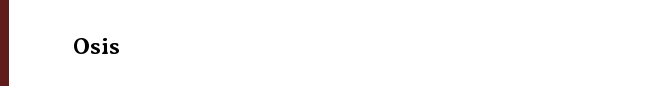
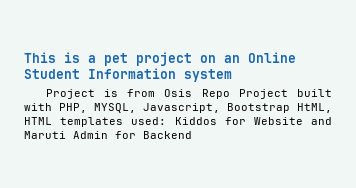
- Osis
+ This is a pet project on an Online Student Information system
+ Project is from Osis Repo Project built with PHP, MYSQL, Javascript, Bootstrap HtML, HTML templates used: Kiddos for Website and Maruti Admin for Backend

